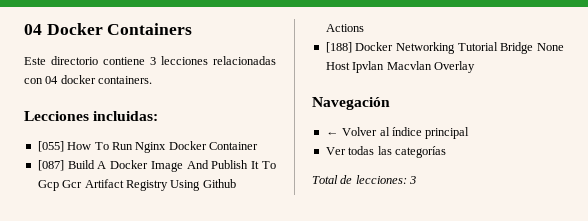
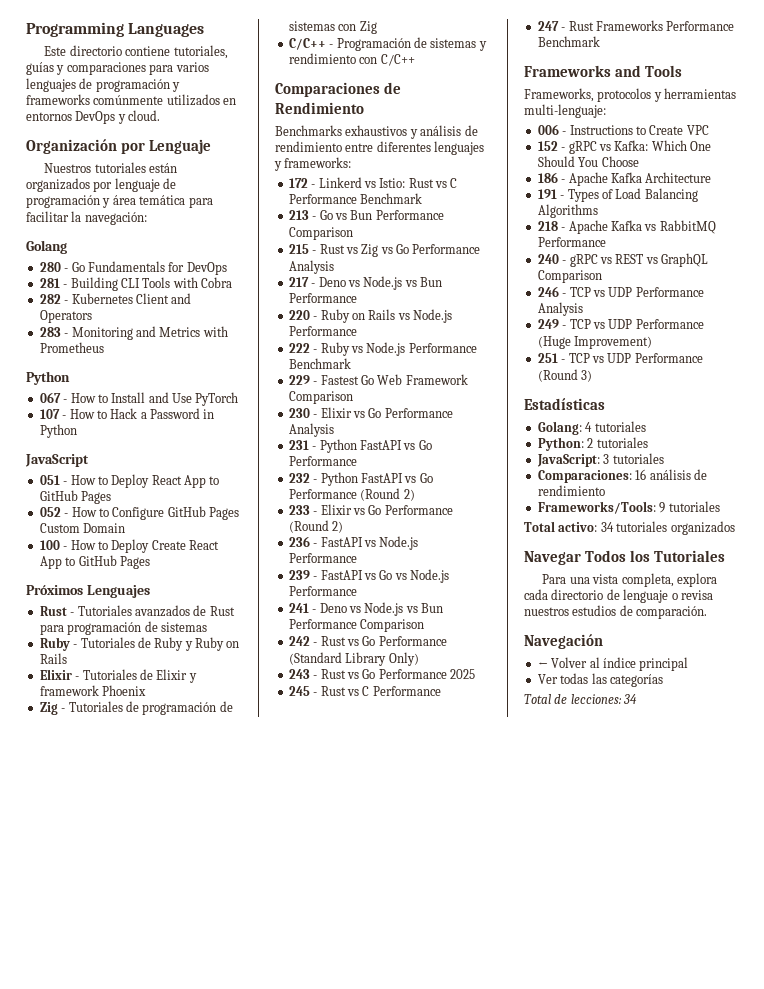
- 04 Docker Containers
+ Programming Languages
- Este directorio contiene 3 lecciones relacionadas con 04 docker containers.
- Lecciones incluidas:
- [055] How To Run Nginx Docker Container
- [087] Build A Docker Image And Publish It To Gcp Gcr Artifact Registry Using Github Actions
- [188] Docker Networking Tutorial Bridge None Host Ipvlan Macvlan Overlay
+ Este directorio contiene tutoriales, guías y comparaciones para varios lenguajes de programación y frameworks comúnmente utilizados en entornos DevOps y cloud.
+ Organización por Lenguaje
+ Nuestros tutoriales están organizados por lenguaje de programación y área temática para facilitar la navegación:
+ Golang
+ 280 - Go Fundamentals for DevOps
+ 281 - Building CLI Tools with Cobra
+ 282 - Kubernetes Client and Operators
+ 283 - Monitoring and Metrics with Prometheus
+ Python
+ 067 - How to Install and Use PyTorch
+ 107 - How to Hack a Password in Python
+ JavaScript
+ 051 - How to Deploy React App to GitHub Pages
+ 052 - How to Configure GitHub Pages Custom Domain
+ 100 - How to Deploy Create React App to GitHub Pages
+ Próximos Lenguajes
+ Rust - Tutoriales avanzados de Rust para programación de sistemas
+ Ruby - Tutoriales de Ruby y Ruby on Rails
+ Elixir - Tutoriales de Elixir y framework Phoenix
+ Zig - Tutoriales de programación de sistemas con Zig
+ C/C++ - Programación de sistemas y rendimiento con C/C++
+ Comparaciones de Rendimiento
+ Benchmarks exhaustivos y análisis de rendimiento entre diferentes lenguajes y frameworks:
+ 172 - Linkerd vs Istio: Rust vs C Performance Benchmark
+ 213 - Go vs Bun Performance Comparison
+ 215 - Rust vs Zig vs Go Performance Analysis
+ 217 - Deno vs Node.js vs Bun Performance
+ 220 - Ruby on Rails vs Node.js Performance
+ 222 - Ruby vs Node.js Performance Benchmark
+ 229 - Fastest Go Web Framework Comparison
+ 230 - Elixir vs Go Performance Analysis
+ 231 - Python FastAPI vs Go Performance
+ 232 - Python FastAPI vs Go Performance (Round 2)
+ 233 - Elixir vs Go Performance (Round 2)
+ 236 - FastAPI vs Node.js Performance
+ 239 - FastAPI vs Go vs Node.js Performance
+ 241 - Deno vs Node.js vs Bun Performance Comparison
+ 242 - Rust vs Go Performance (Standard Library Only)
+ 243 - Rust vs Go Performance 2025
+ 245 - Rust vs C Performance
+ 247 - Rust Frameworks Performance Benchmark
+ Frameworks and Tools
+ Frameworks, protocolos y herramientas multi-lenguaje:
+ 006 - Instructions to Create VPC
+ 152 - gRPC vs Kafka: Which One Should You Choose
+ 186 - Apache Kafka Architecture
+ 191 - Types of Load Balancing Algorithms
+ 218 - Apache Kafka vs RabbitMQ Performance
+ 240 - gRPC vs REST vs GraphQL Comparison
+ 246 - TCP vs UDP Performance Analysis
+ 249 - TCP vs UDP Performance (Huge Improvement)
+ 251 - TCP vs UDP Performance (Round 3)
+ Estadísticas
+ Golang: 4 tutoriales
+ Python: 2 tutoriales
+ JavaScript: 3 tutoriales
+ Comparaciones: 16 análisis de rendimiento
+ Frameworks/Tools: 9 tutoriales
+ Total activo: 34 tutoriales organizados
+ Navegar Todos los Tutoriales
+ Para una vista completa, explora cada directorio de lenguaje o revisa nuestros estudios de comparación.
- Total de lecciones: 3
+ Total de lecciones: 34

